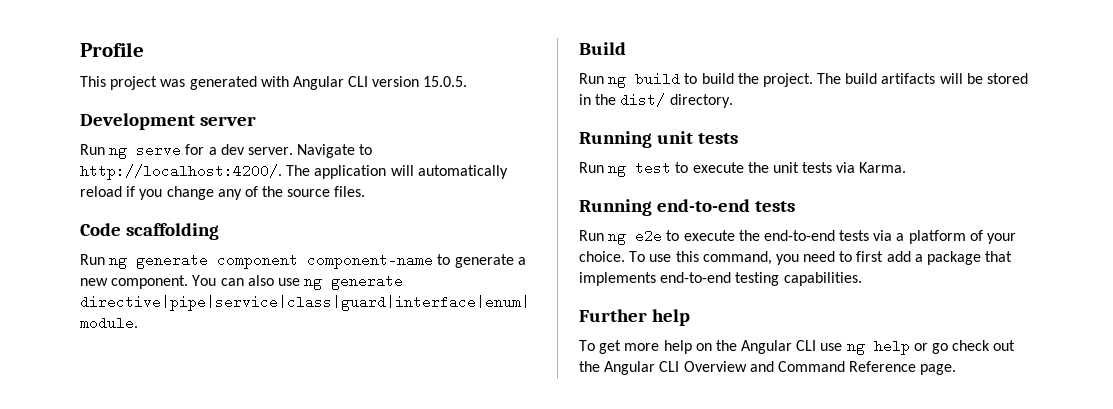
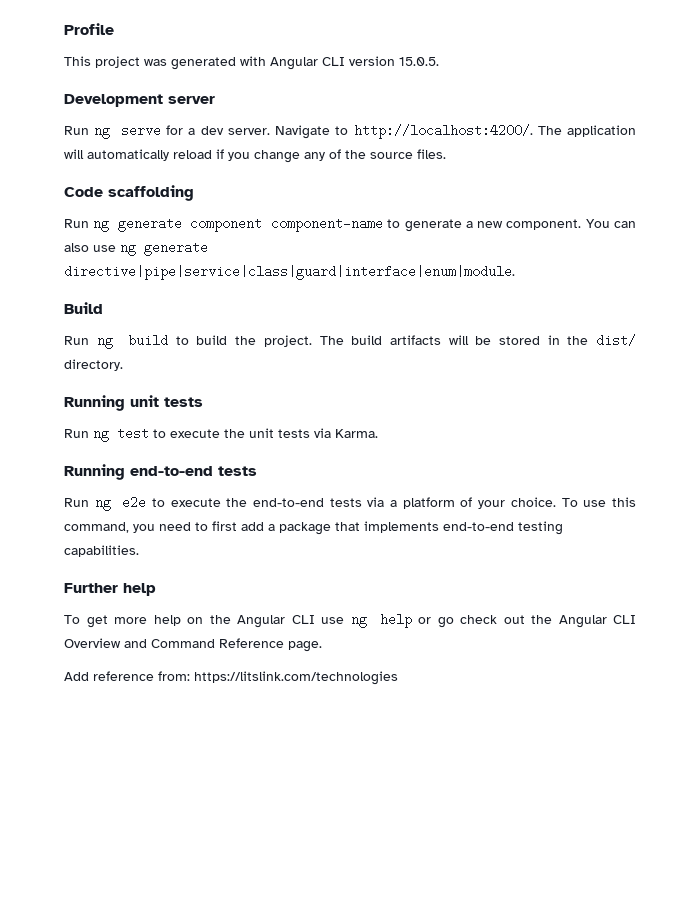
+ Add reference from: https://litslink.com/technologies

